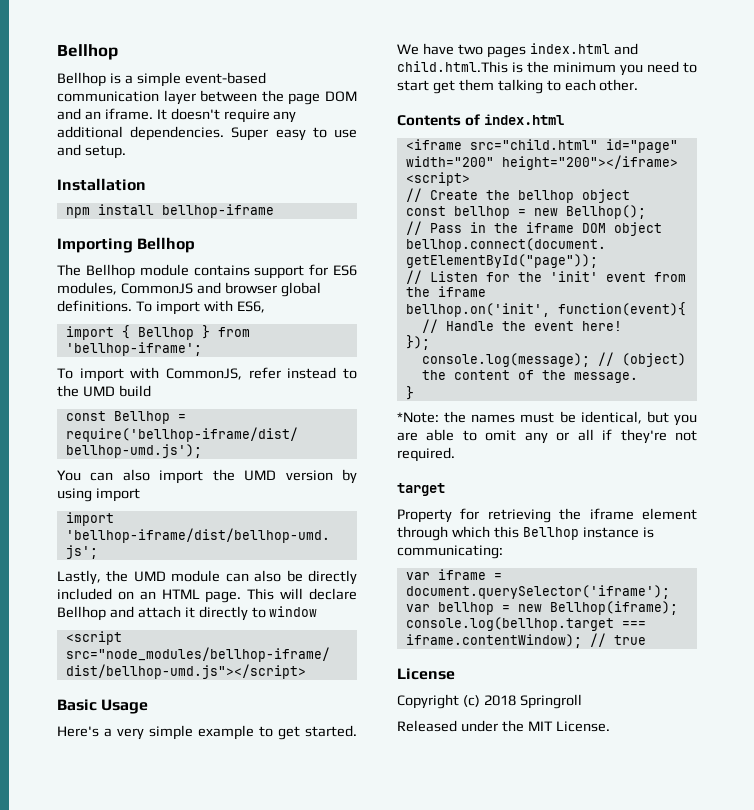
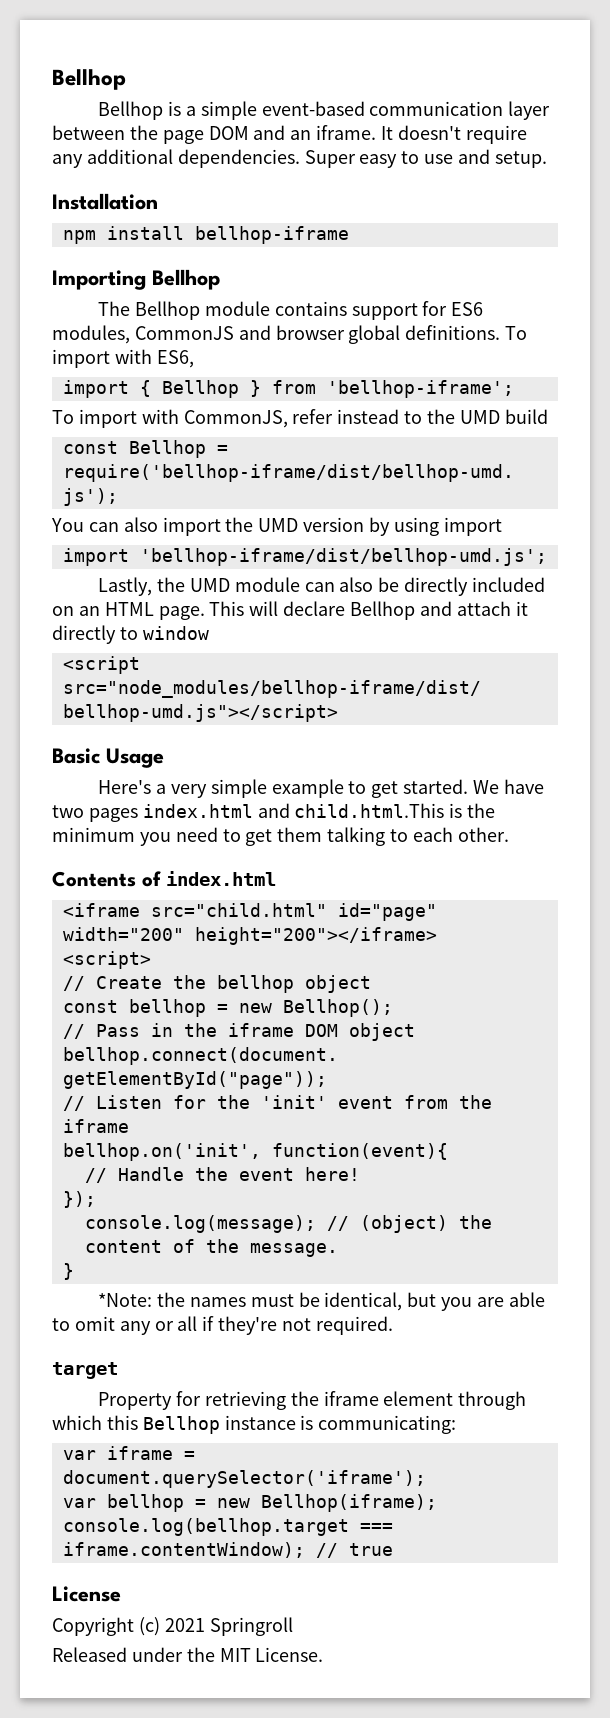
- We have two pages index.html and child.html.This is the minimum you need to start get them talking to each other.
+ We have two pages index.html and child.html.This is the minimum you need to get them talking to each other.
- Copyright (c) 2018 Springroll
+ Copyright (c) 2021 Springroll

